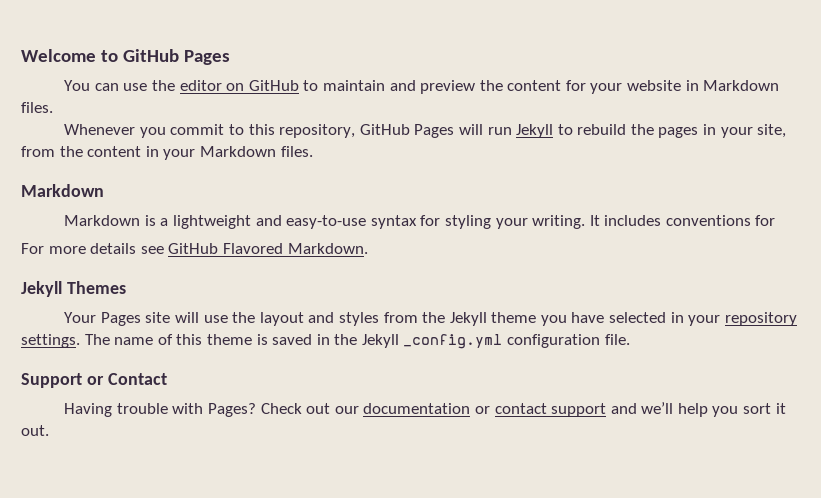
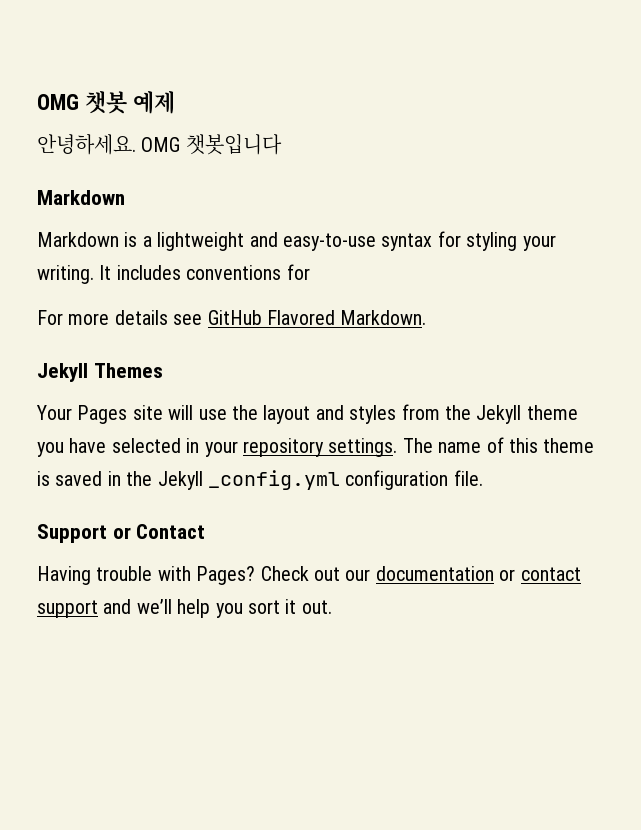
- Welcome to GitHub Pages
- You can use the editor on GitHub to maintain and preview the content for your website in Markdown files.
- Whenever you commit to this repository, GitHub Pages will run Jekyll to rebuild the pages in your site, from the content in your Markdown files.
+ OMG 챗봇 예제
+ 안녕하세요. OMG 챗봇입니다

